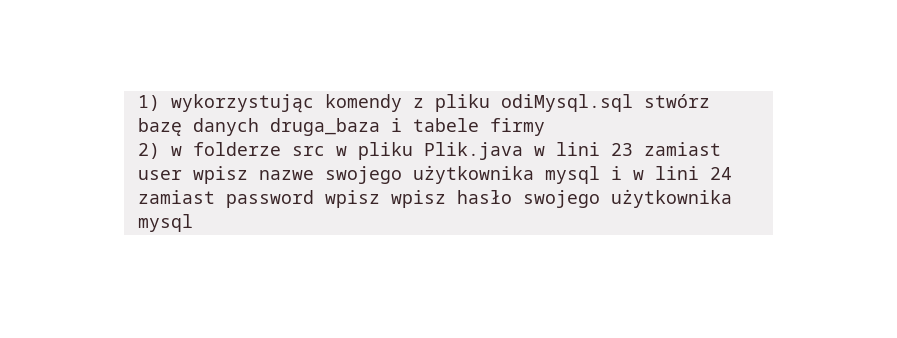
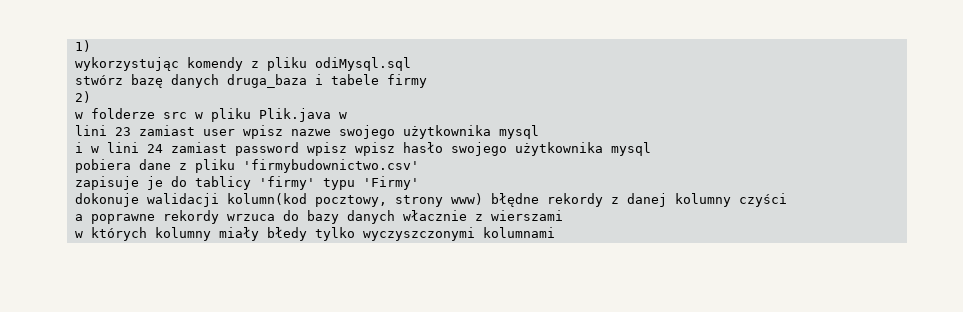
- 1) wykorzystując komendy z pliku odiMysql.sql stwórz bazę danych druga_baza i tabele firmy
+ 1)
+ wykorzystując komendy z pliku odiMysql.sql
+ stwórz bazę danych druga_baza i tabele firmy
- 2) w folderze src w pliku Plik.java w lini 23 zamiast user wpisz nazwe swojego użytkownika mysql i w lini 24 zamiast password wpisz wpisz hasło swojego użytkownika mysql
+ 2)
+ w folderze src w pliku Plik.java w
+ lini 23 zamiast user wpisz nazwe swojego użytkownika mysql
+ i w lini 24 zamiast password wpisz wpisz hasło swojego użytkownika mysql
+ pobiera dane z pliku 'firmybudownictwo.csv'
+ zapisuje je do tablicy 'firmy' typu 'Firmy'
+ dokonuje walidacji kolumn(kod pocztowy, strony www) błędne rekordy z danej kolumny czyści
+ a poprawne rekordy wrzuca do bazy danych włacznie z wierszami
+ w których kolumny miały błedy tylko wyczyszczonymi kolumnami

